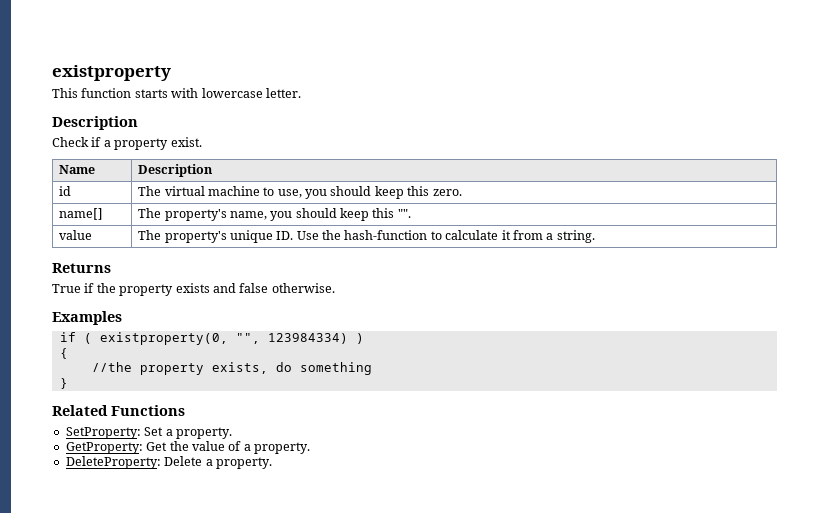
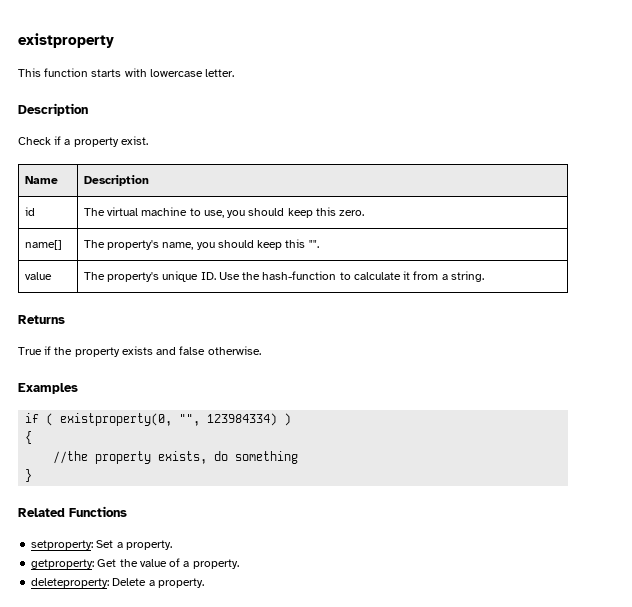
- SetProperty: Set a property.
+ setproperty: Set a property.
- GetProperty: Get the value of a property.
+ getproperty: Get the value of a property.
- DeleteProperty: Delete a property.
+ deleteproperty: Delete a property.

